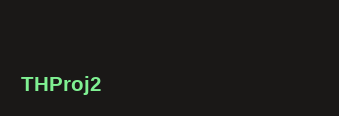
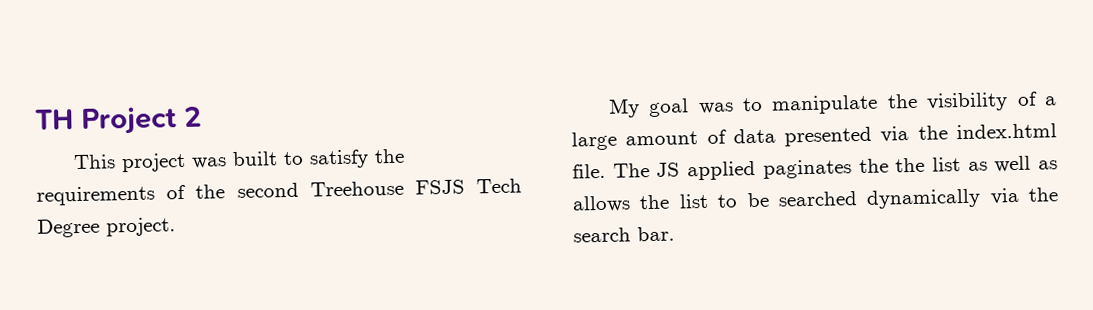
- THProj2
+ TH Project 2
+ This project was built to satisfy the requirements of the second Treehouse FSJS Tech Degree project.
+ My goal was to manipulate the visibility of a large amount of data presented via the index.html file. The JS applied paginates the the list as well as allows the list to be searched dynamically via the search bar.

